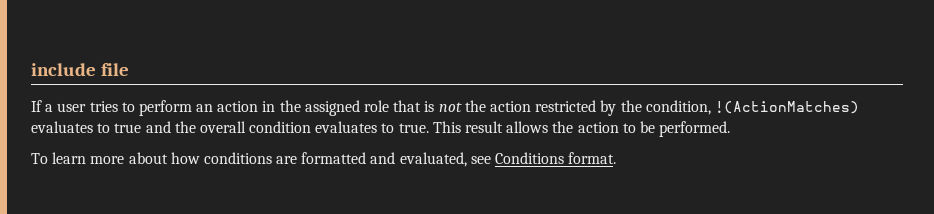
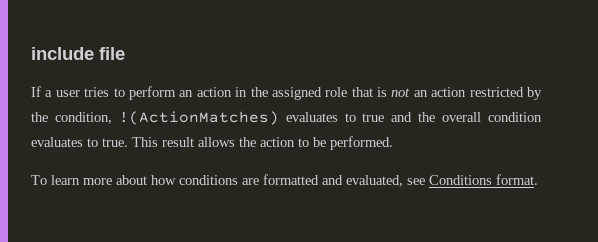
- If a user tries to perform an action in the assigned role that is not the action restricted by the condition, !(ActionMatches) evaluates to true and the overall condition evaluates to true.
+ If a user tries to perform an action in the assigned role that is not an action restricted by the condition, !(ActionMatches) evaluates to true and the overall condition evaluates to true.

